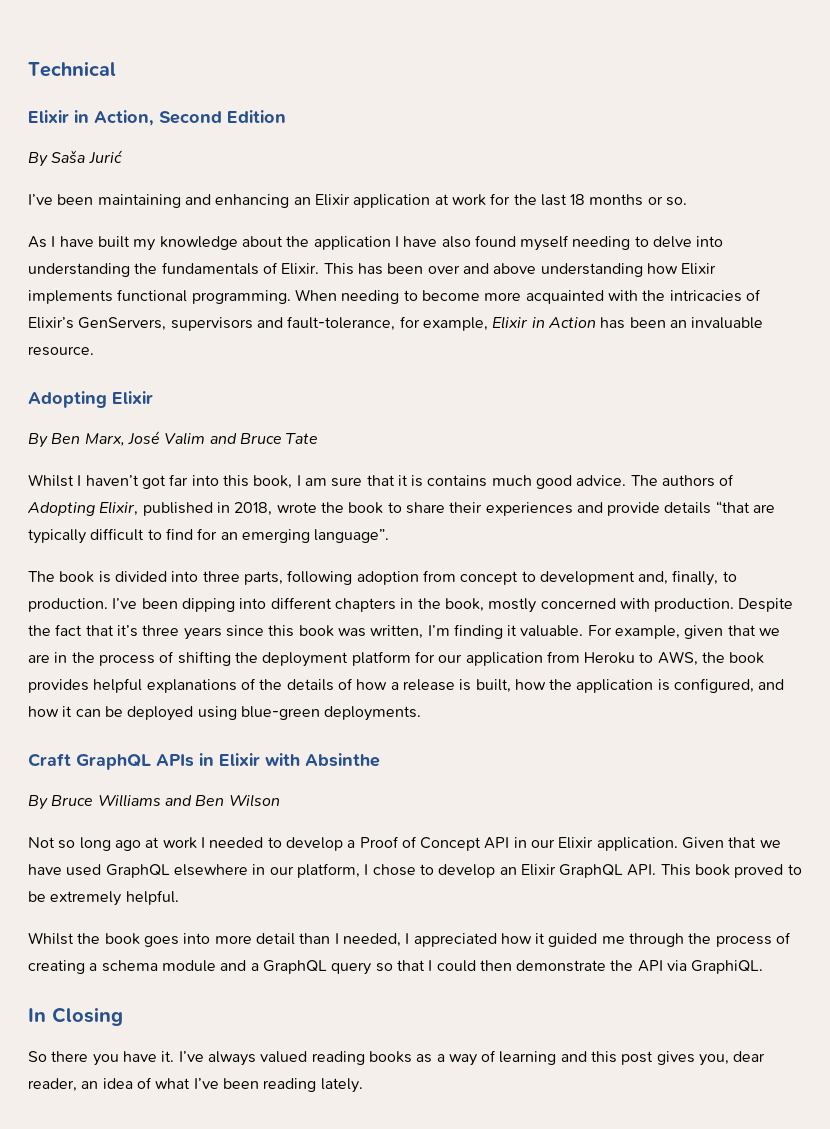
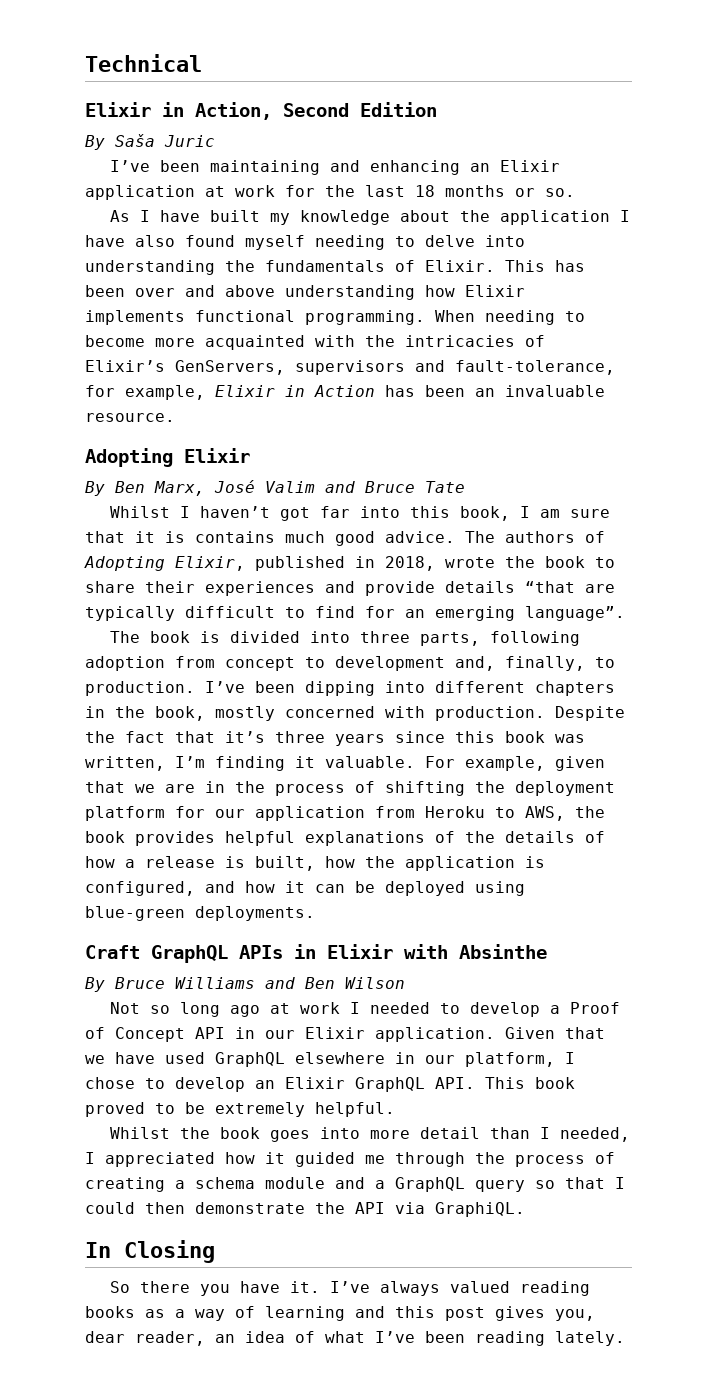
- By Saša Jurić
+ By Saša Juric

